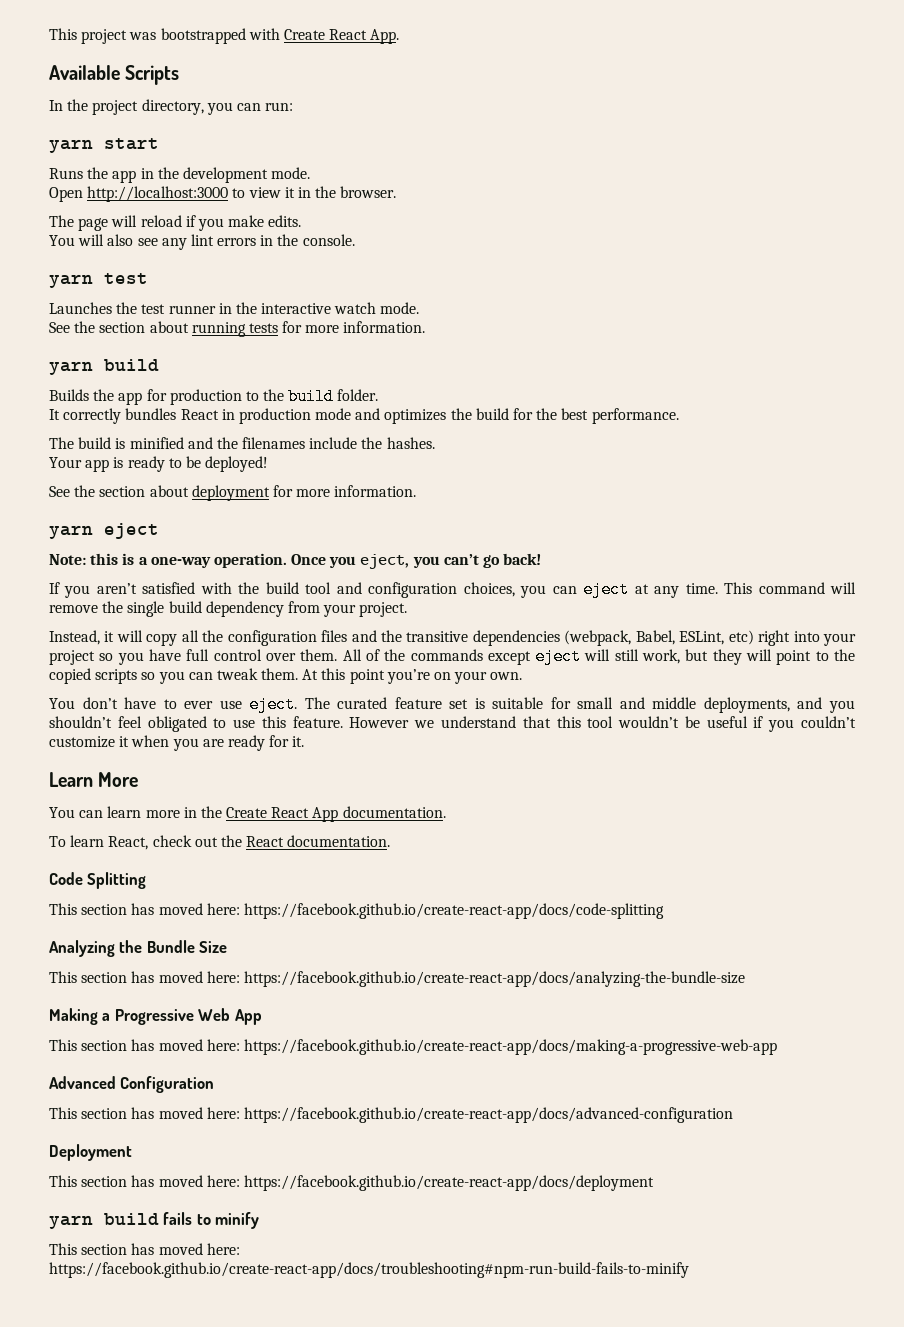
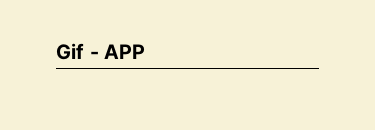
- This project was bootstrapped with Create React App.
- Available Scripts
- In the project directory, you can run:
- yarn start
- Runs the app in the development mode.
- Open http://localhost:3000 to view it in the browser.
- The page will reload if you make edits.
- You will also see any lint errors in the console.
- yarn test
- Launches the test runner in the interactive watch mode.
- See the section about running tests for more information.
- yarn build
- Builds the app for production to the build folder.
- It correctly bundles React in production mode and optimizes the build for the best performance.
- The build is minified and the filenames include the hashes.
- Your app is ready to be deployed!
- See the section about deployment for more information.
- yarn eject
- Note: this is a one-way operation. Once you eject, you can’t go back!
- If you aren’t satisfied with the build tool and configuration choices, you can eject at any time. This command will remove the single build dependency from your project.
- Instead, it will copy all the configuration files and the transitive dependencies (webpack, Babel, ESLint, etc) right into your project so you have full control over them. All of the commands except eject will still work, but they will point to the copied scripts so you can tweak them. At this point you’re on your own.
- You don’t have to ever use eject. The curated feature set is suitable for small and middle deployments, and you shouldn’t feel obligated to use this feature. However we understand that this tool wouldn’t be useful if you couldn’t customize it when you are ready for it.
- Learn More
- You can learn more in the Create React App documentation.
- To learn React, check out the React documentation.
- Code Splitting
- This section has moved here: https://facebook.github.io/create-react-app/docs/code-splitting
- Analyzing the Bundle Size
- This section has moved here: https://facebook.github.io/create-react-app/docs/analyzing-the-bundle-size
- Making a Progressive Web App
- This section has moved here: https://facebook.github.io/create-react-app/docs/making-a-progressive-web-app
- Advanced Configuration
- This section has moved here: https://facebook.github.io/create-react-app/docs/advanced-configuration
- Deployment
- This section has moved here: https://facebook.github.io/create-react-app/docs/deployment
- yarn build fails to minify
- This section has moved here: https://facebook.github.io/create-react-app/docs/troubleshooting#npm-run-build-fails-to-minify
+ Gif - APP

